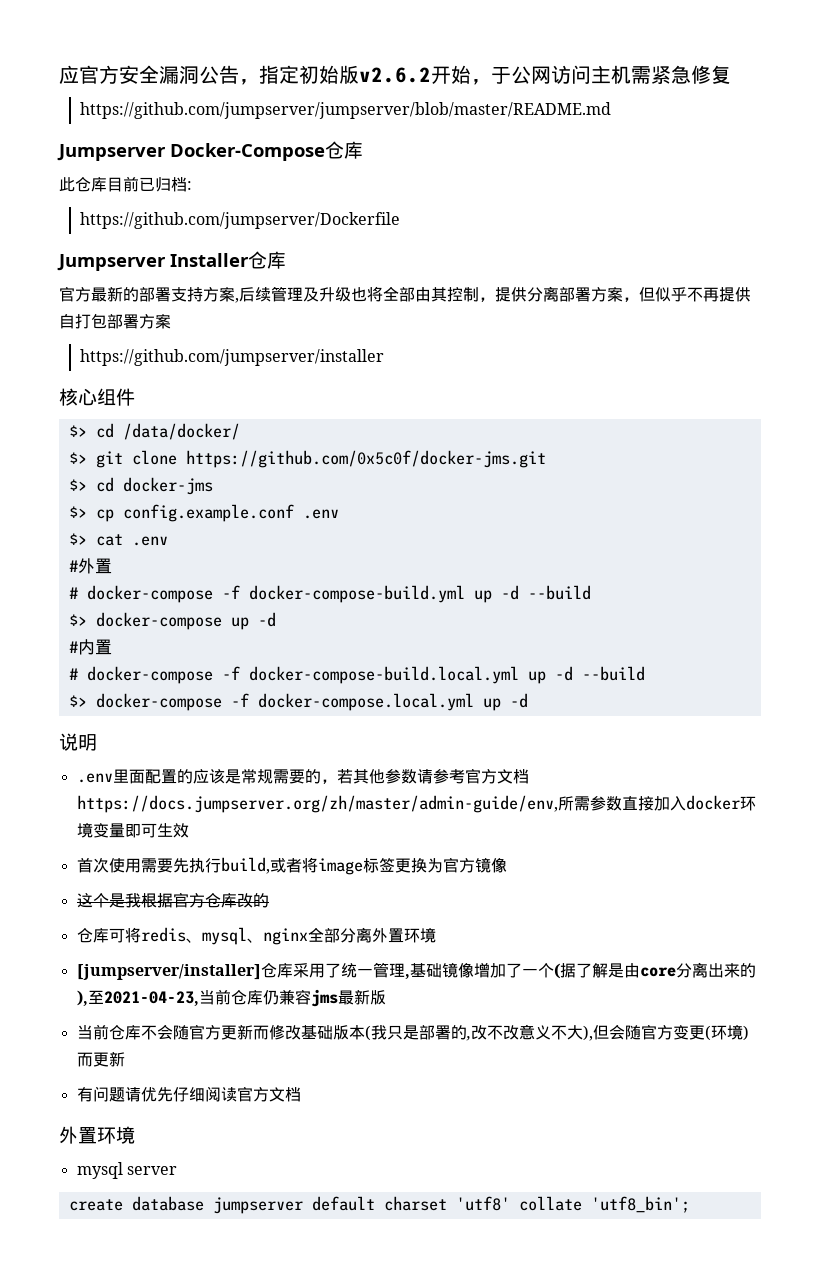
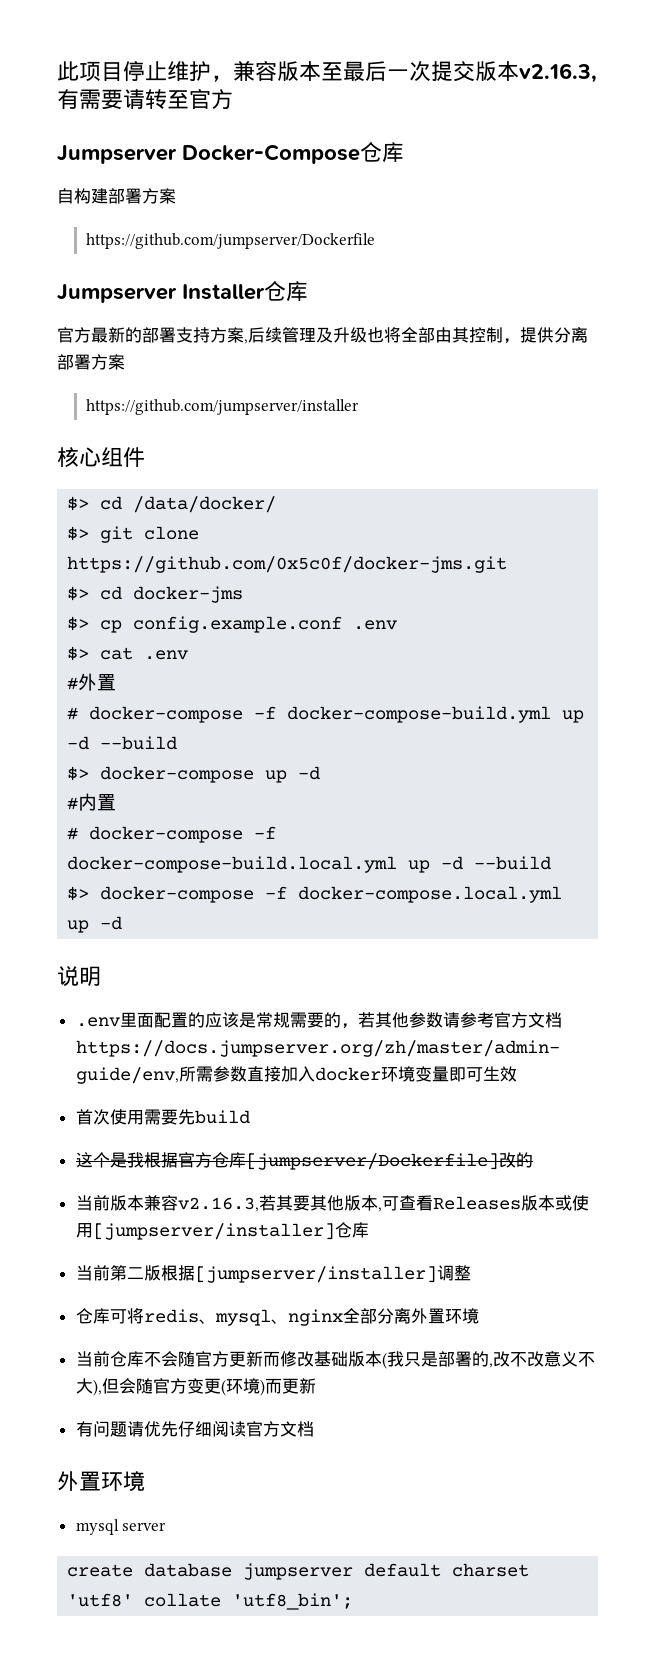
- 应官方安全漏洞公告，指定初始版v2.6.2开始，于公网访问主机需紧急修复
- https://github.com/jumpserver/jumpserver/blob/master/README.md
+ 此项目停止维护，兼容版本至最后一次提交版本v2.16.3,有需要请转至官方
  Jumpserver Docker-Compose仓库
- 此仓库目前已归档:
+ 自构建部署方案
- 官方最新的部署支持方案,后续管理及升级也将全部由其控制，提供分离部署方案，但似乎不再提供自打包部署方案
+ 官方最新的部署支持方案,后续管理及升级也将全部由其控制，提供分离部署方案
- 首次使用需要先执行build,或者将image标签更换为官方镜像
+ 首次使用需要先build
- 这个是我根据官方仓库改的
+ 这个是我根据官方仓库[jumpserver/Dockerfile]改的
+ 当前版本兼容v2.16.3,若其要其他版本,可查看Releases版本或使用[jumpserver/installer]仓库
+ 当前第二版根据[jumpserver/installer]调整
- [jumpserver/installer]仓库采用了统一管理,基础镜像增加了一个(据了解是由core分离出来的),至2021-04-23,当前仓库仍兼容jms最新版

